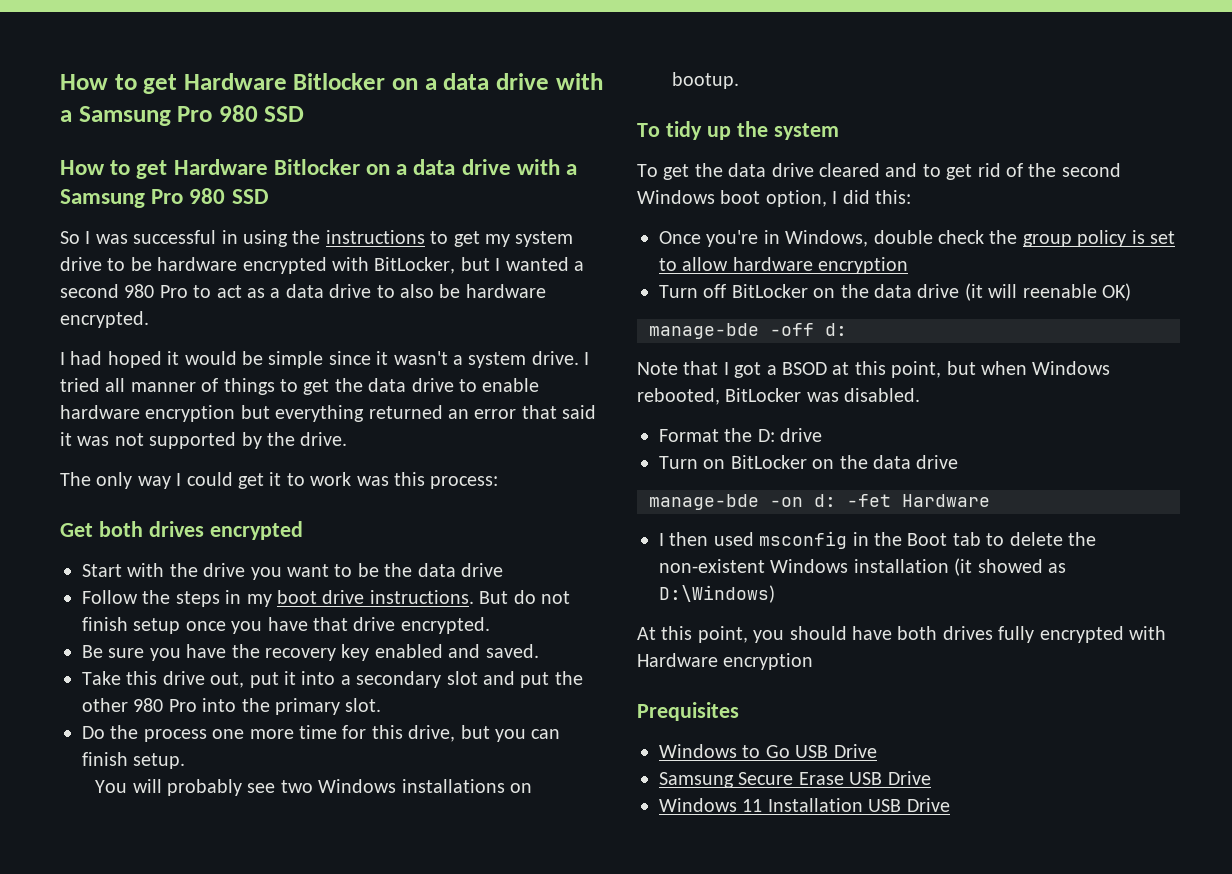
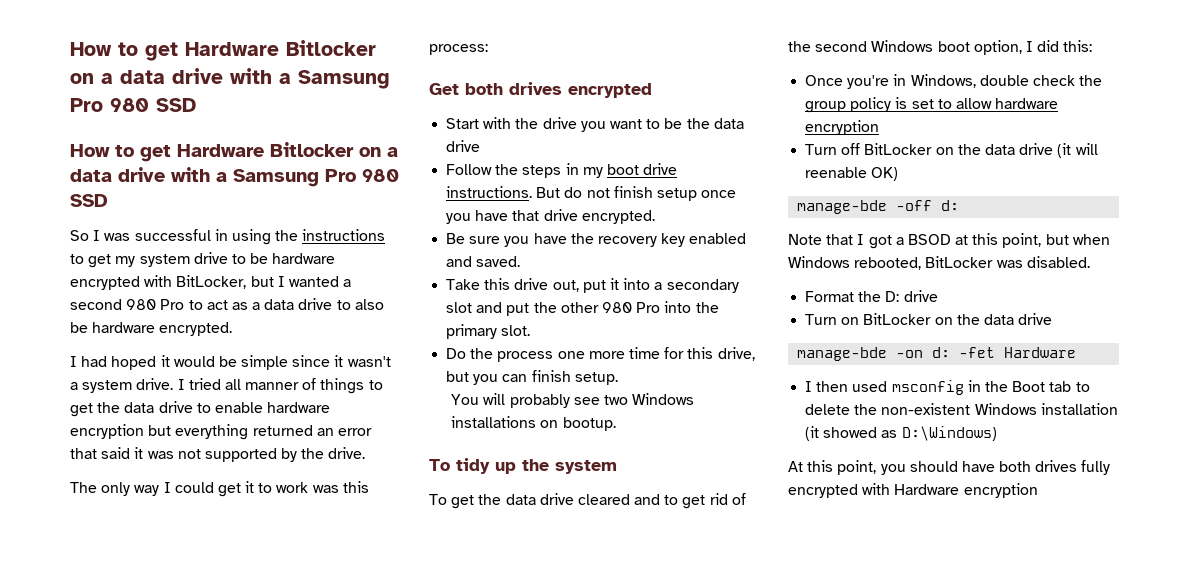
- Prequisites
- Windows to Go USB Drive
- Samsung Secure Erase USB Drive
- Windows 11 Installation USB Drive

